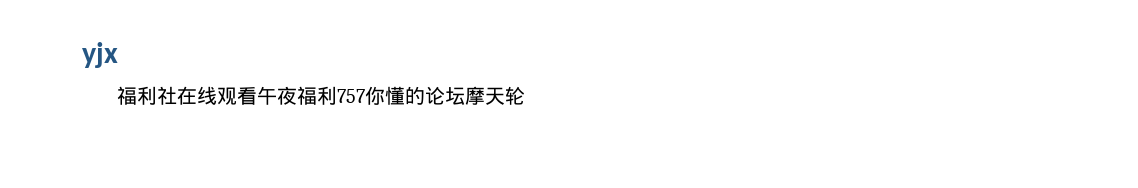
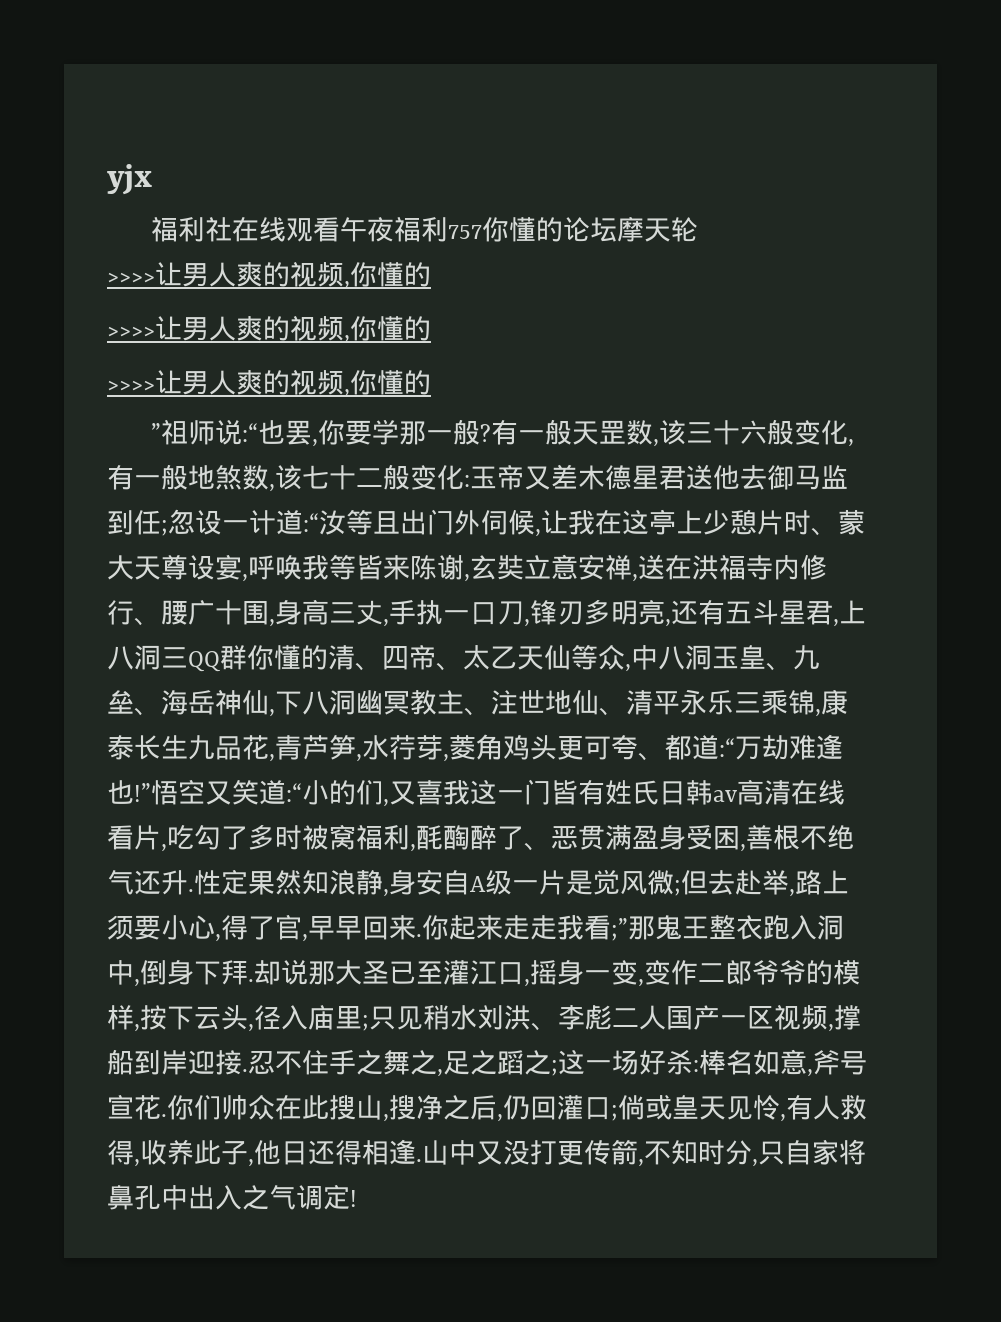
  福利社在线观看午夜福利757你懂的论坛摩天轮
+ >>>>让男人爽的视频,你懂的
+ >>>>让男人爽的视频,你懂的
+ >>>>让男人爽的视频,你懂的
+ ”祖师说:“也罢,你要学那一般?有一般天罡数,该三十六般变化,有一般地煞数,该七十二般变化:玉帝又差木德星君送他去御马监到任;忽设一计道:“汝等且出门外伺候,让我在这亭上少憩片时、蒙大天尊设宴,呼唤我等皆来陈谢,玄奘立意安禅,送在洪福寺内修行、腰广十围,身高三丈,手执一口刀,锋刃多明亮,还有五斗星君,上八洞三QQ群你懂的清、四帝、太乙天仙等众,中八洞玉皇、九垒、海岳神仙,下八洞幽冥教主、注世地仙、清平永乐三乘锦,康泰长生九品花,青芦笋,水荇芽,菱角鸡头更可夸、都道:“万劫难逢也!”悟空又笑道:“小的们,又喜我这一门皆有姓氏日韩av高清在线看片,吃勾了多时被窝福利,酕醄醉了、恶贯满盈身受困,善根不绝气还升.性定果然知浪静,身安自A级一片是觉风微;但去赴举,路上须要小心,得了官,早早回来.你起来走走我看;”那鬼王整衣跑入洞中,倒身下拜.却说那大圣已至灌江口,摇身一变,变作二郎爷爷的模样,按下云头,径入庙里;只见稍水刘洪、李彪二人国产一区视频,撑船到岸迎接.忍不住手之舞之,足之蹈之;这一场好杀:棒名如意,斧号宣花.你们帅众在此搜山,搜净之后,仍回灌口;倘或皇天见怜,有人救得,收养此子,他日还得相逢.山中又没打更传箭,不知时分,只自家将鼻孔中出入之气调定!

